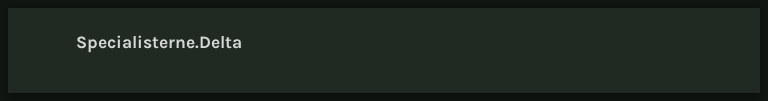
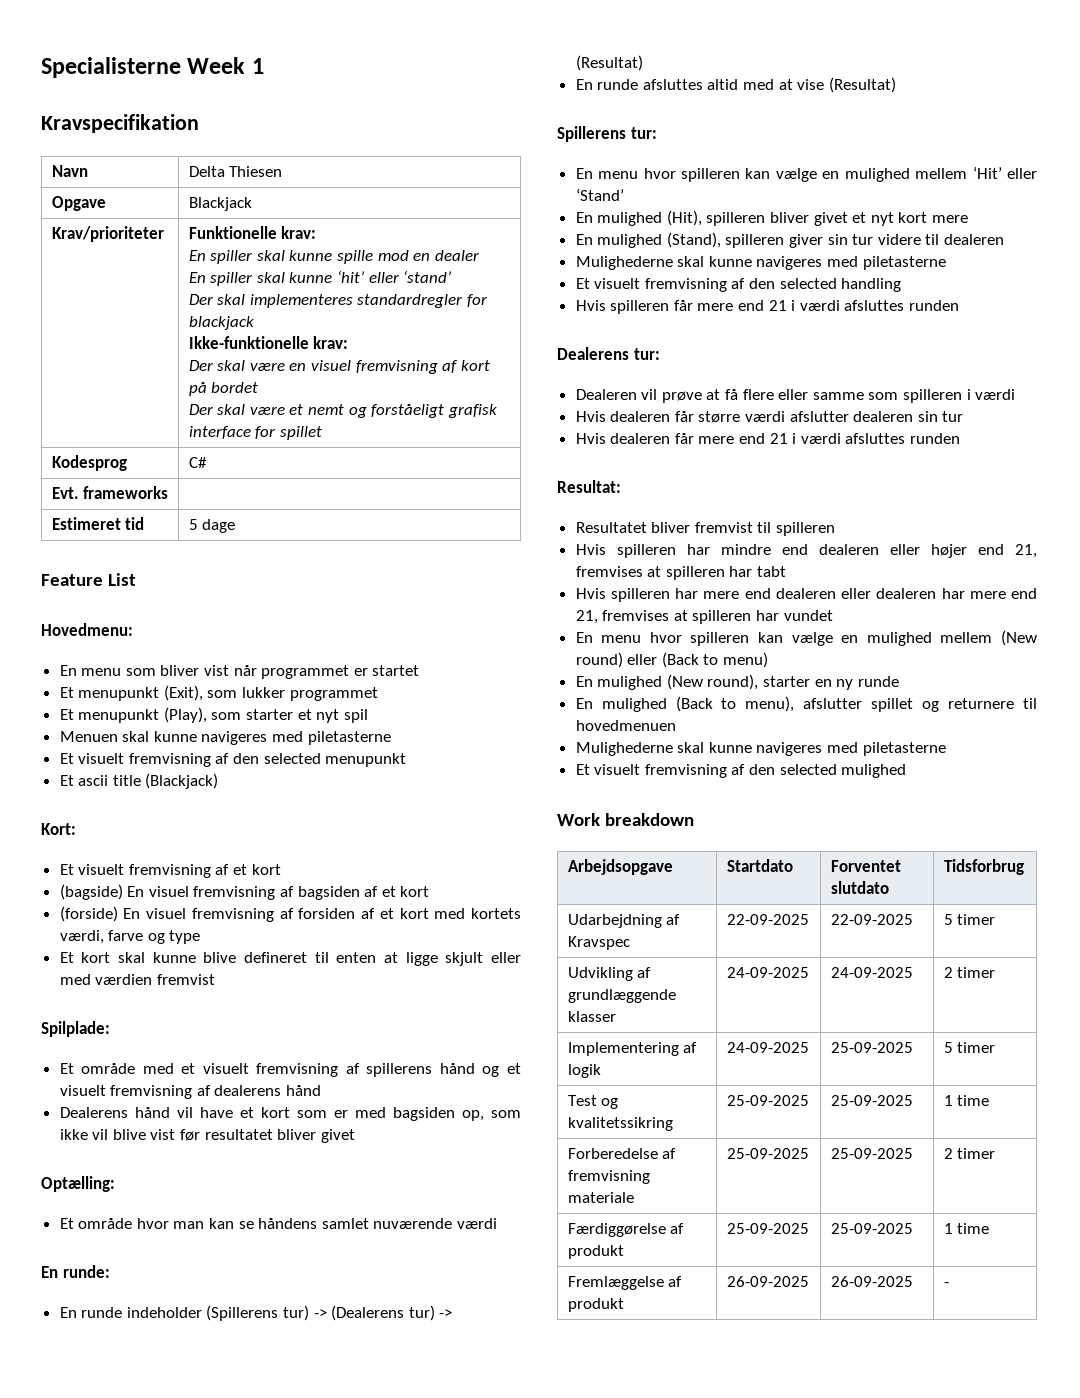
- Specialisterne.Delta
+ Specialisterne Week 1
+ Kravspecifikation
+ Navn | Delta Thiesen
+ Opgave | Blackjack
+ Krav/prioriteter | Funktionelle krav:
+ En spiller skal kunne spille mod en dealer
+ En spiller skal kunne ‘hit’ eller ‘stand’
+ Der skal implementeres standardregler for blackjack
+ Ikke-funktionelle krav:
+ Der skal være en visuel fremvisning af kort på bordet
+ Der skal være et nemt og forståeligt grafisk interface for spillet
+ Kodesprog | C#
+ Evt. frameworks |
+ Estimeret tid | 5 dage
+ Feature List
+ Hovedmenu:
+ En menu som bliver vist når programmet er startet
+ Et menupunkt (Exit), som lukker programmet
+ Et menupunkt (Play), som starter et nyt spil
+ Menuen skal kunne navigeres med piletasterne
+ Et visuelt fremvisning af den selected menupunkt
+ Et ascii title (Blackjack)
+ Kort:
+ Et visuelt fremvisning af et kort
+ (bagside) En visuel fremvisning af bagsiden af et kort
+ (forside) En visuel fremvisning af forsiden af et kort med kortets værdi, farve og type
+ Et kort skal kunne blive defineret til enten at ligge skjult eller med værdien fremvist
+ Spilplade:
+ Et område med et visuelt fremvisning af spillerens hånd og et visuelt fremvisning af dealerens hånd
+ Dealerens hånd vil have et kort som er med bagsiden op, som ikke vil blive vist før resultatet bliver givet
+ Optælling:
+ Et område hvor man kan se håndens samlet nuværende værdi
+ En runde:
+ En runde indeholder (Spillerens tur) -> (Dealerens tur) -> (Resultat)
+ En runde afsluttes altid med at vise (Resultat)
+ Spillerens tur:
+ En menu hvor spilleren kan vælge en mulighed mellem ‘Hit’ eller ‘Stand’
+ En mulighed (Hit), spilleren bliver givet et nyt kort mere
+ En mulighed (Stand), spilleren giver sin tur videre til dealeren
+ Mulighederne skal kunne navigeres med piletasterne
+ Et visuelt fremvisning af den selected handling
+ Hvis spilleren får mere end 21 i værdi afsluttes runden
+ Dealerens tur:
+ Dealeren vil prøve at få flere eller samme som spilleren i værdi
+ Hvis dealeren får større værdi afslutter dealeren sin tur
+ Hvis dealeren får mere end 21 i værdi afsluttes runden
+ Resultat:
+ Resultatet bliver fremvist til spilleren
+ Hvis spilleren har mindre end dealeren eller højer end 21, fremvises at spilleren har tabt
+ Hvis spilleren har mere end dealeren eller dealeren har mere end 21, fremvises at spilleren har vundet
+ En menu hvor spilleren kan vælge en mulighed mellem (New round) eller (Back to menu)
+ En mulighed (New round), starter en ny runde
+ En mulighed (Back to menu), afslutter spillet og returnere til hovedmenuen
+ Mulighederne skal kunne navigeres med piletasterne
+ Et visuelt fremvisning af den selected mulighed
+ Work breakdown
+ Arbejdsopgave | Startdato | Forventet slutdato | Tidsforbrug
+ Udarbejdning af Kravspec | 22-09-2025 | 22-09-2025 | 5 timer
+ Udvikling af grundlæggende klasser | 24-09-2025 | 24-09-2025 | 2 timer
+ Implementering af logik | 24-09-2025 | 25-09-2025 | 5 timer
+ Test og kvalitetssikring | 25-09-2025 | 25-09-2025 | 1 time
+ Forberedelse af fremvisning materiale | 25-09-2025 | 25-09-2025 | 2 timer
+ Færdiggørelse af produkt | 25-09-2025 | 25-09-2025 | 1 time
+ Fremlæggelse af produkt | 26-09-2025 | 26-09-2025 | -

